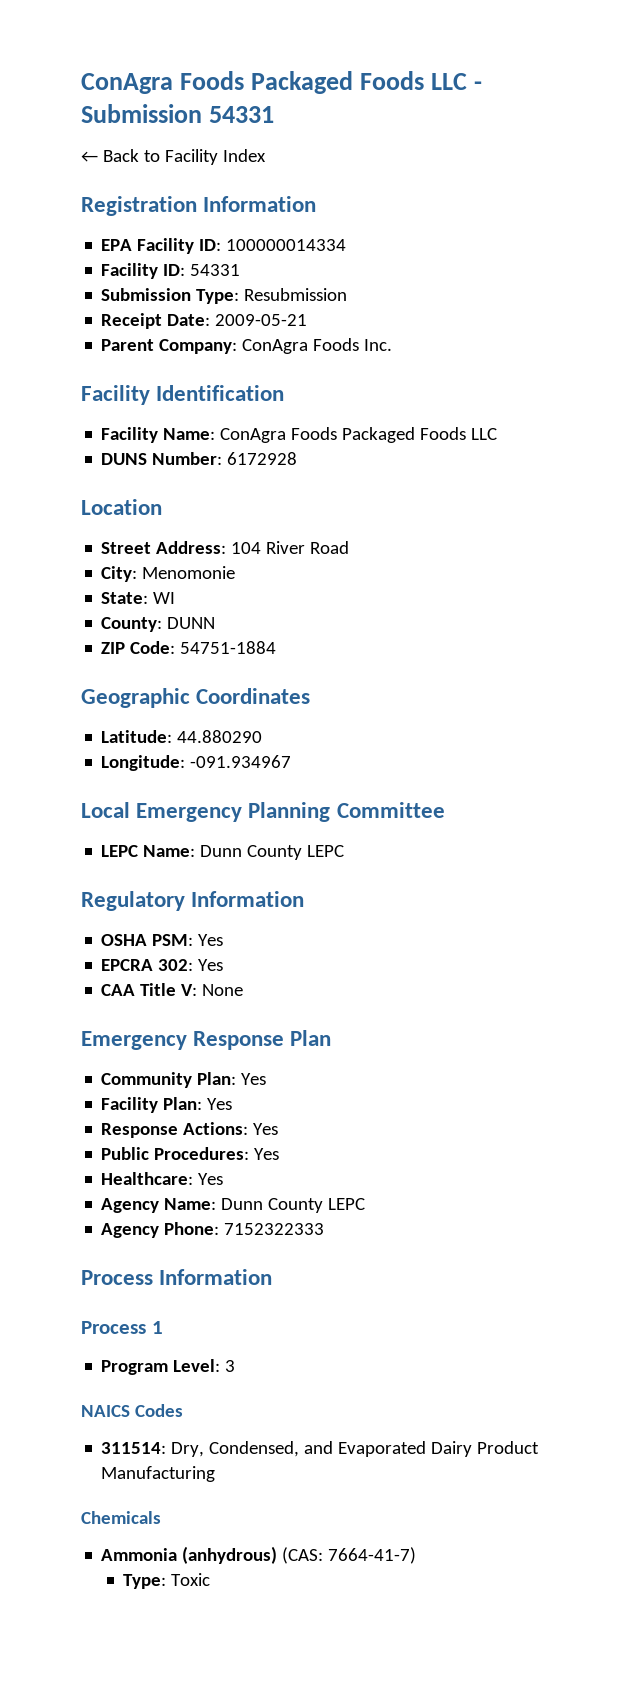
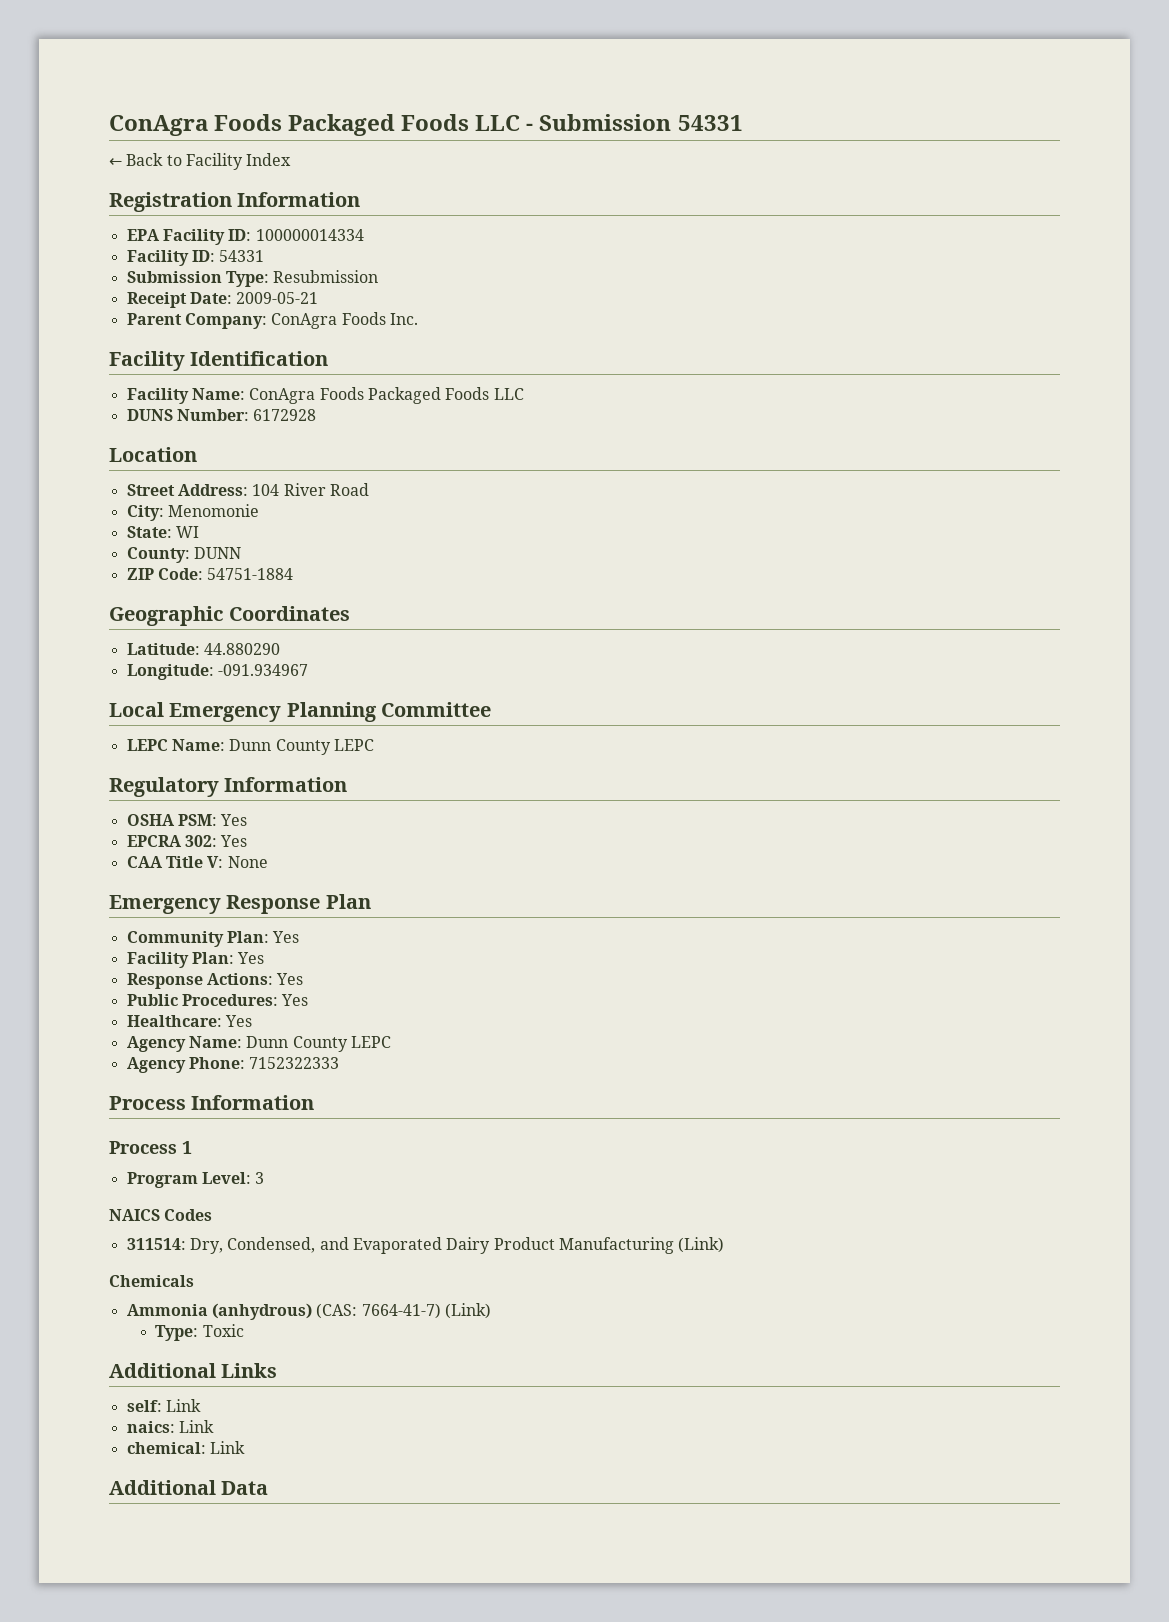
- 311514: Dry, Condensed, and Evaporated Dairy Product Manufacturing
+ 311514: Dry, Condensed, and Evaporated Dairy Product Manufacturing (Link)
- Ammonia (anhydrous) (CAS: 7664-41-7)
+ Ammonia (anhydrous) (CAS: 7664-41-7) (Link)
+ Additional Links
+ self: Link
+ naics: Link
+ chemical: Link
+ Additional Data

